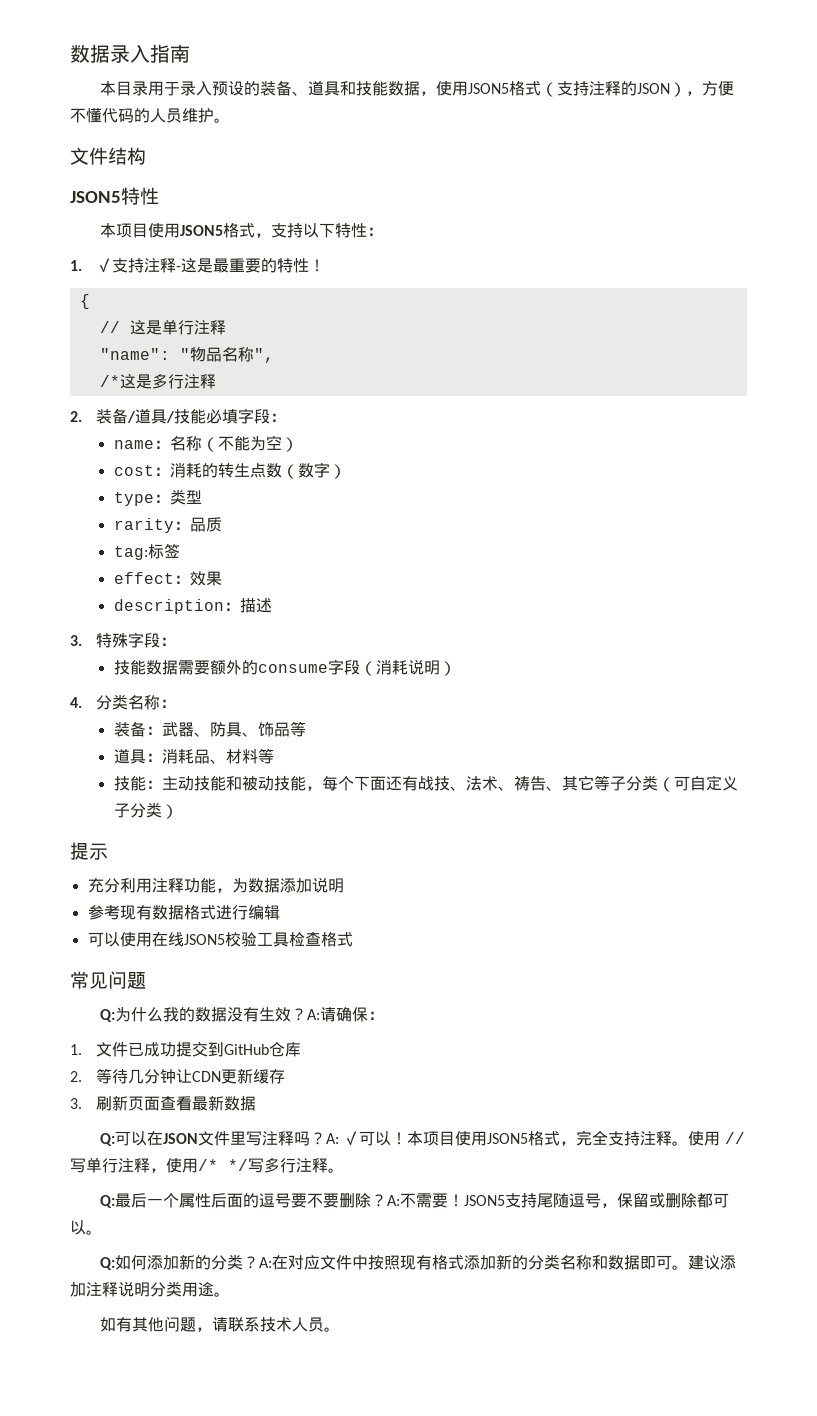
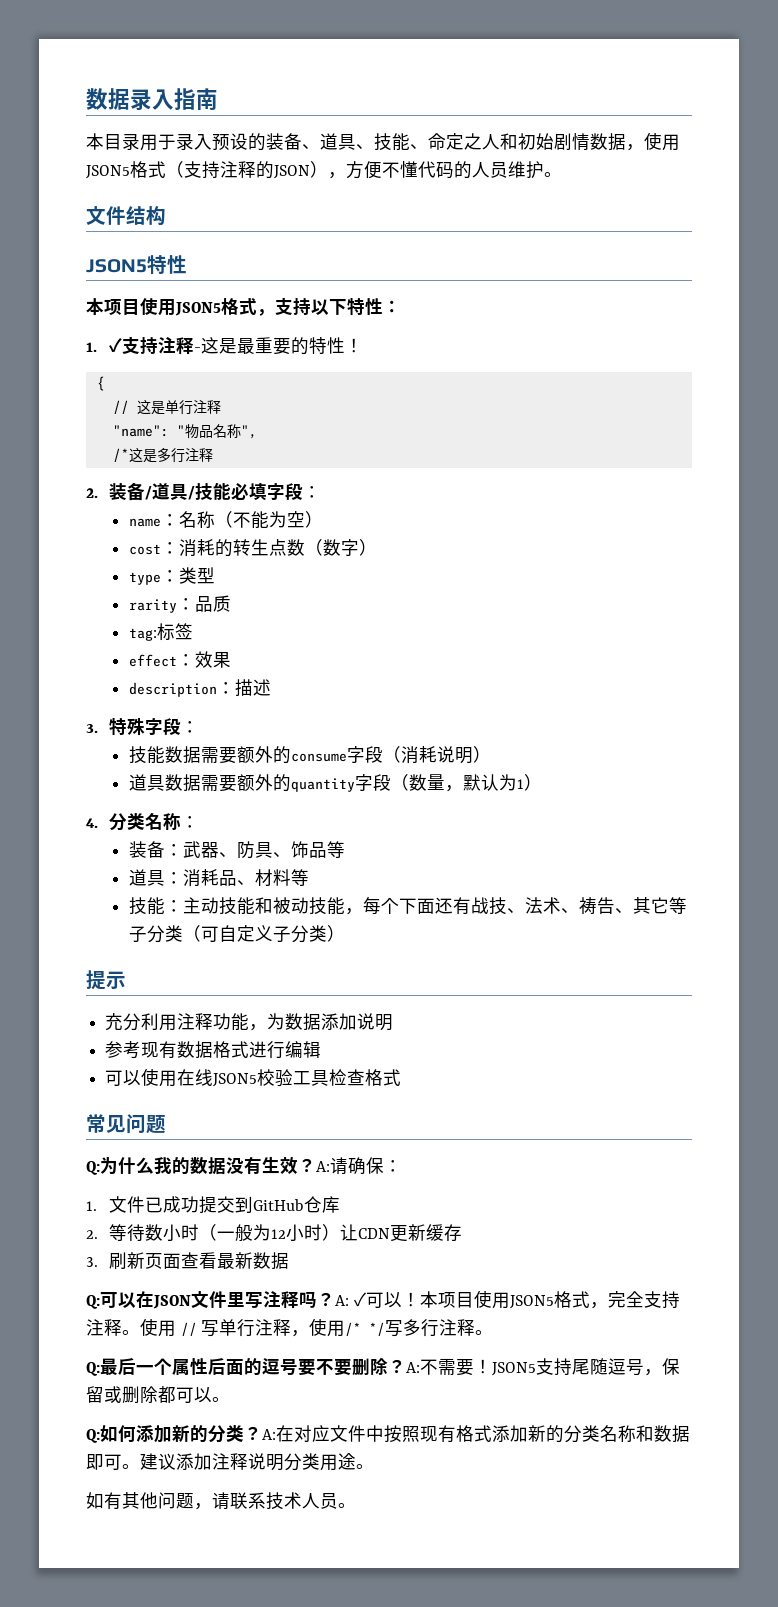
- 本目录用于录入预设的装备、道具和技能数据，使用JSON5格式（支持注释的JSON），方便不懂代码的人员维护。
+ 本目录用于录入预设的装备、道具、技能、命定之人和初始剧情数据，使用JSON5格式（支持注释的JSON），方便不懂代码的人员维护。
+ 道具数据需要额外的quantity字段（数量，默认为1）
- 2.等待几分钟让CDN更新缓存
+ 2.等待数小时（一般为12小时）让CDN更新缓存

